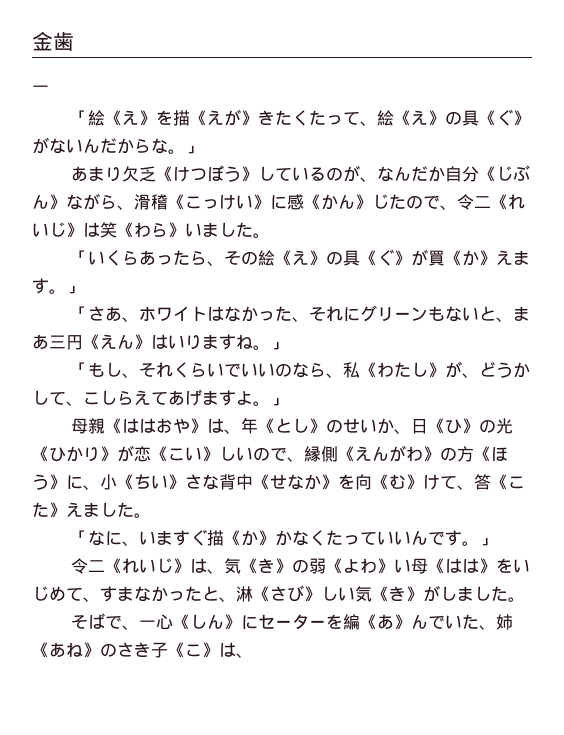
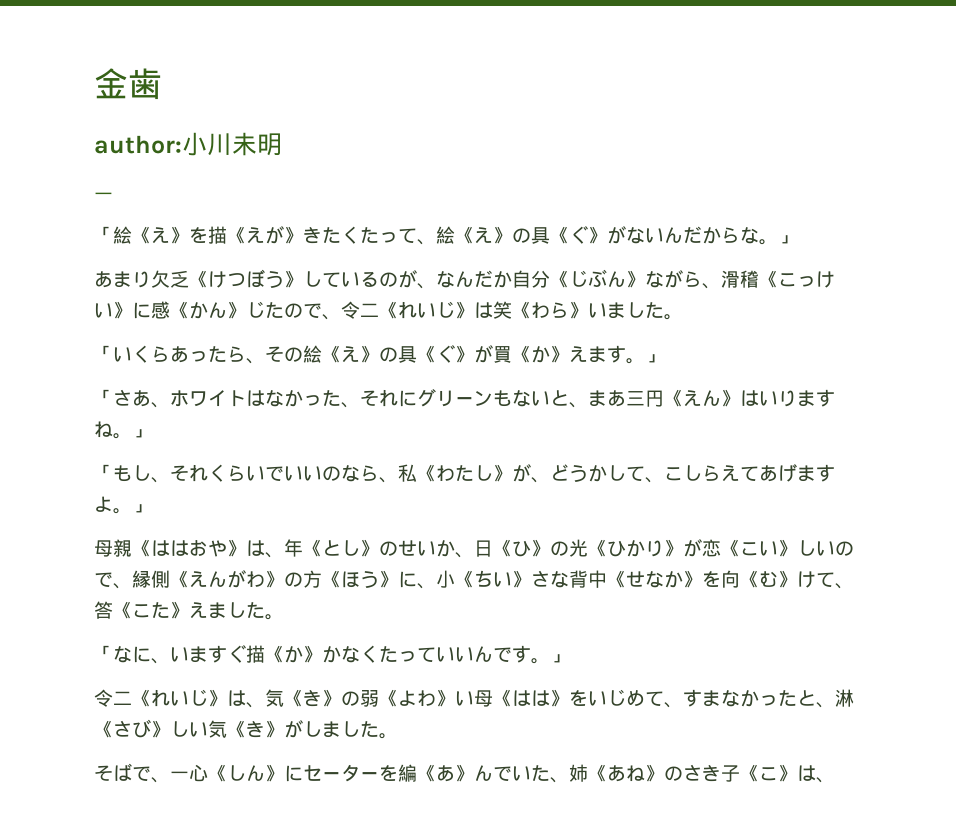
+ author:小川未明

